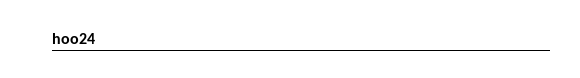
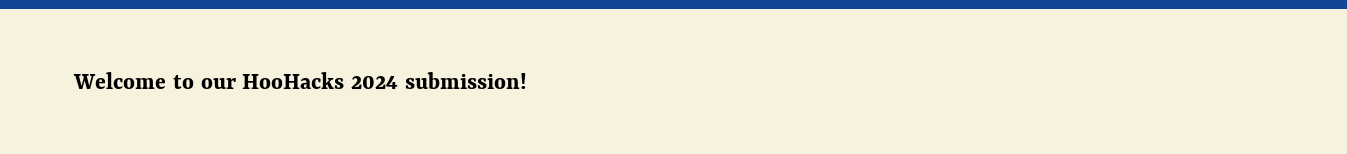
- hoo24
+ Welcome to our HooHacks 2024 submission!

